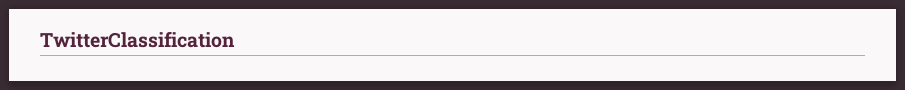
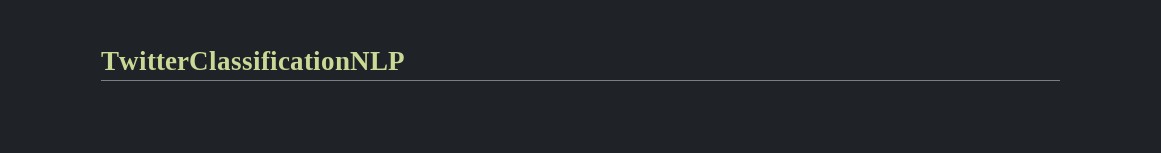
- TwitterClassification
+ TwitterClassificationNLP

